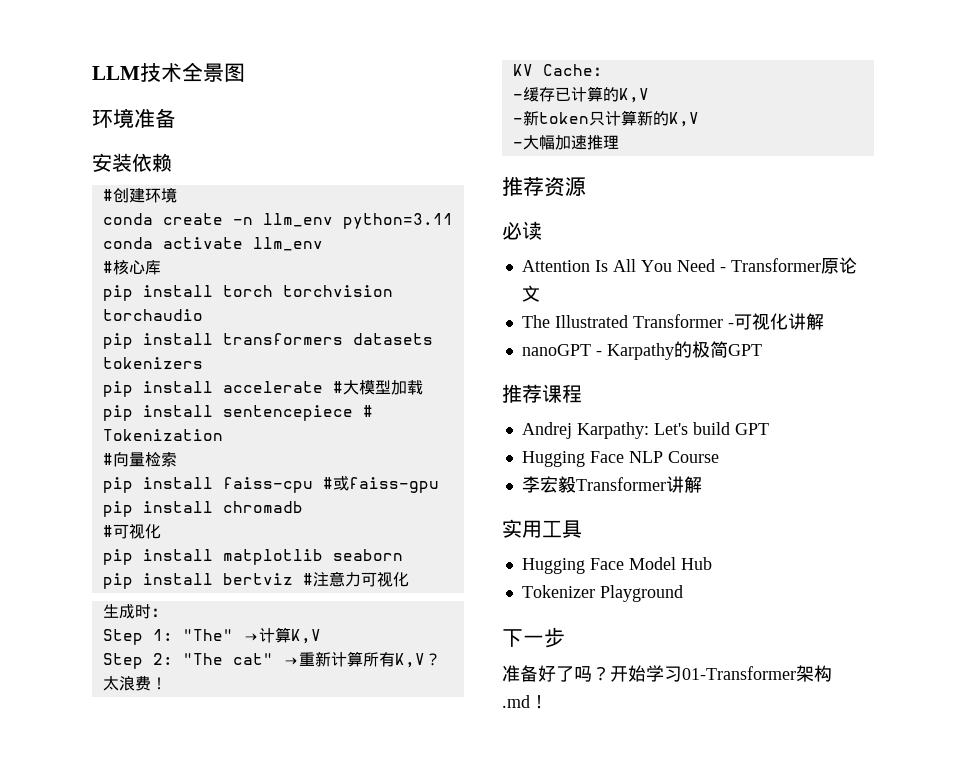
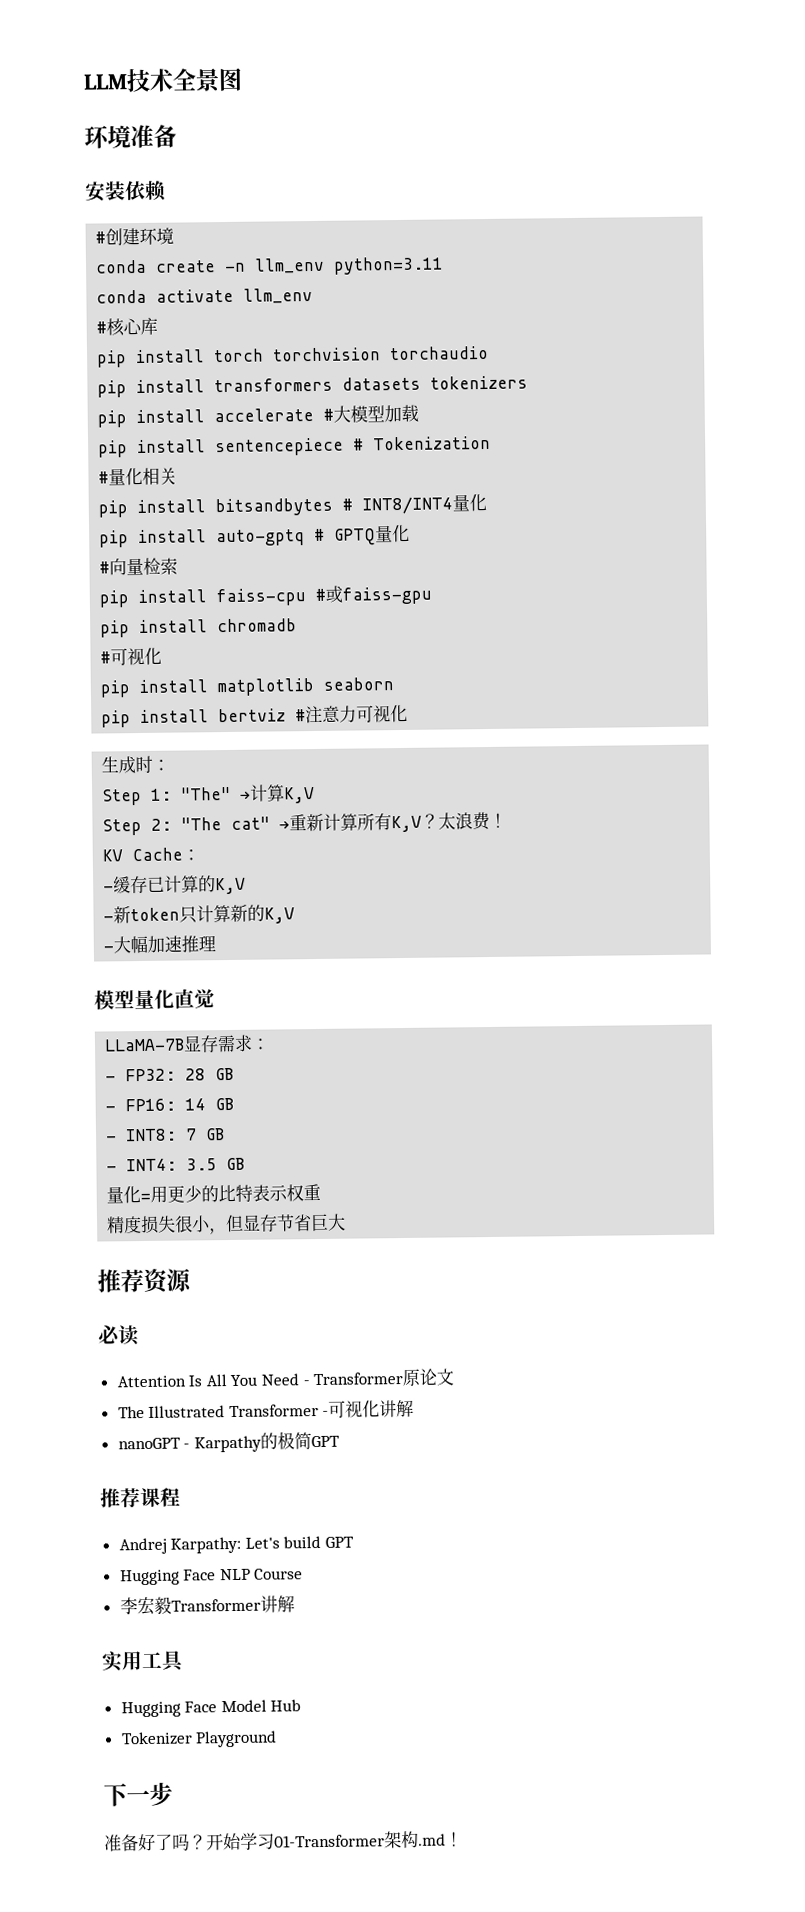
+ #量化相关
+ pip install bitsandbytes # INT8/INT4量化
+ pip install auto-gptq # GPTQ量化
+ 模型量化直觉
+ LLaMA-7B显存需求：
+ - FP32: 28 GB
+ - FP16: 14 GB
+ - INT8: 7 GB
+ - INT4: 3.5 GB
+ 量化=用更少的比特表示权重
+ 精度损失很小，但显存节省巨大

